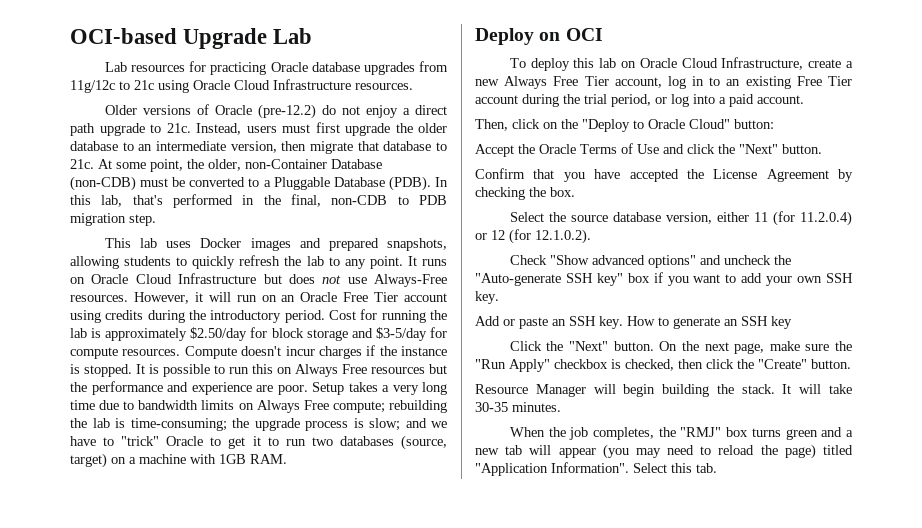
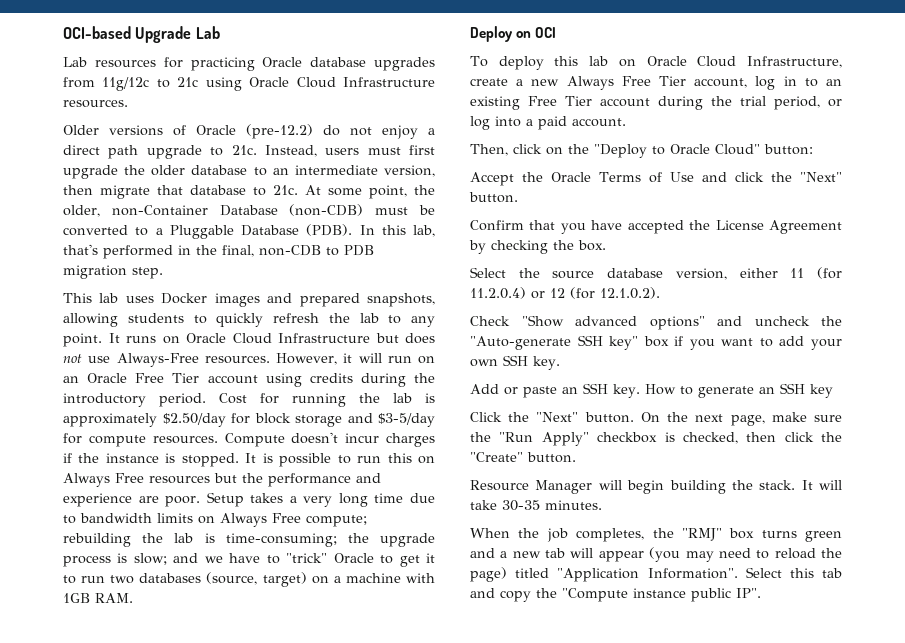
- Select this tab.
+ Select this tab and copy the "Compute instance public IP".

